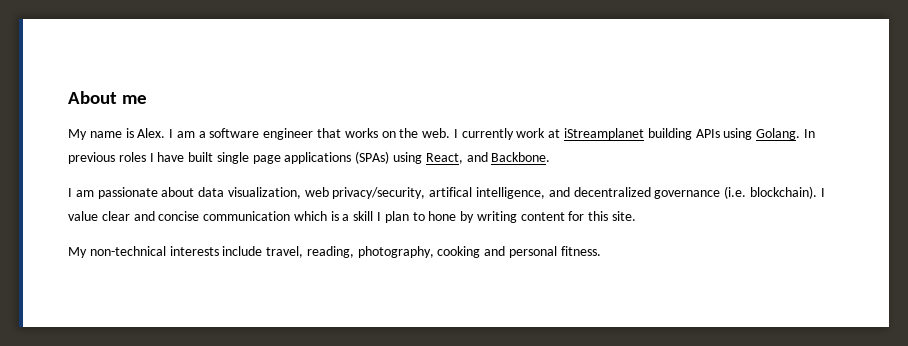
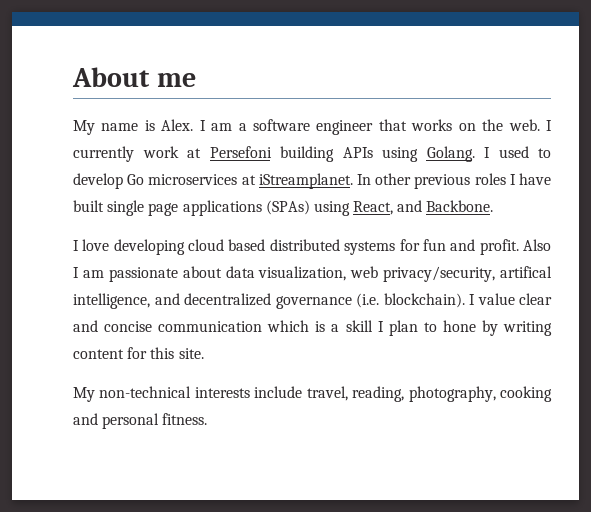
- I currently work at iStreamplanet building APIs using Golang.
+ I currently work at Persefoni building APIs using Golang.
- In previous roles I have built single page applications (SPAs) using React, and Backbone.
+ I used to develop Go microservices at iStreamplanet. In other previous roles I have built single page applications (SPAs) using React, and Backbone.
- I am passionate about data visualization, web privacy/security, artifical intelligence, and decentralized governance (i.e. blockchain).
+ I love developing cloud based distributed systems for fun and profit. Also I am passionate about data visualization, web privacy/security, artifical intelligence, and decentralized governance (i.e. blockchain).

